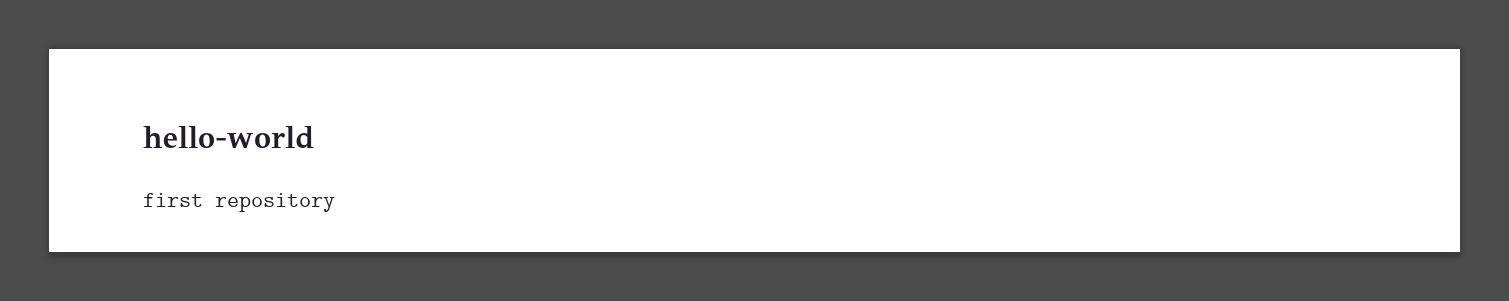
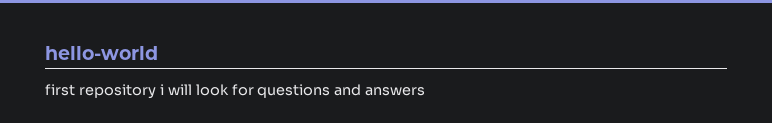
- first repository
+ first repository i will look for questions and answers

